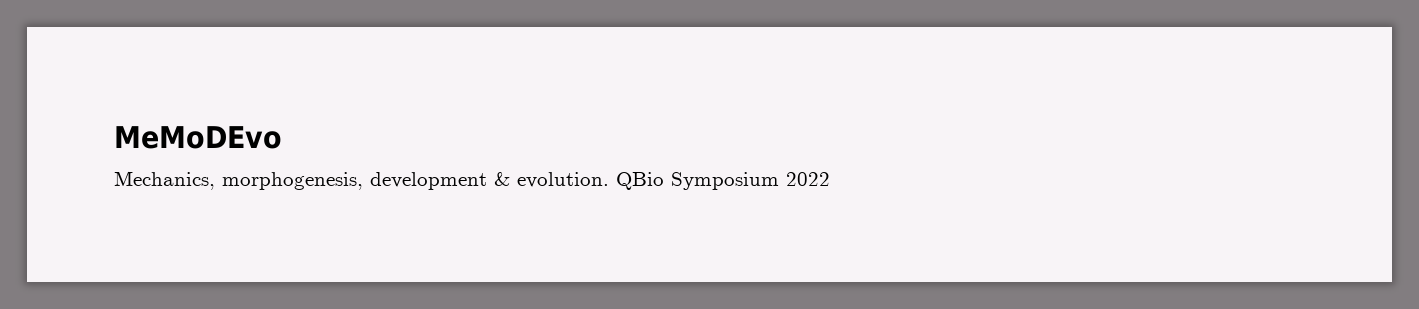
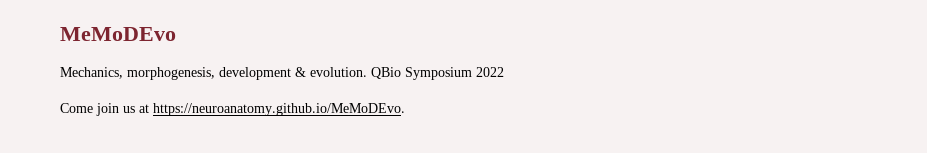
+ Come join us at https://neuroanatomy.github.io/MeMoDEvo.

